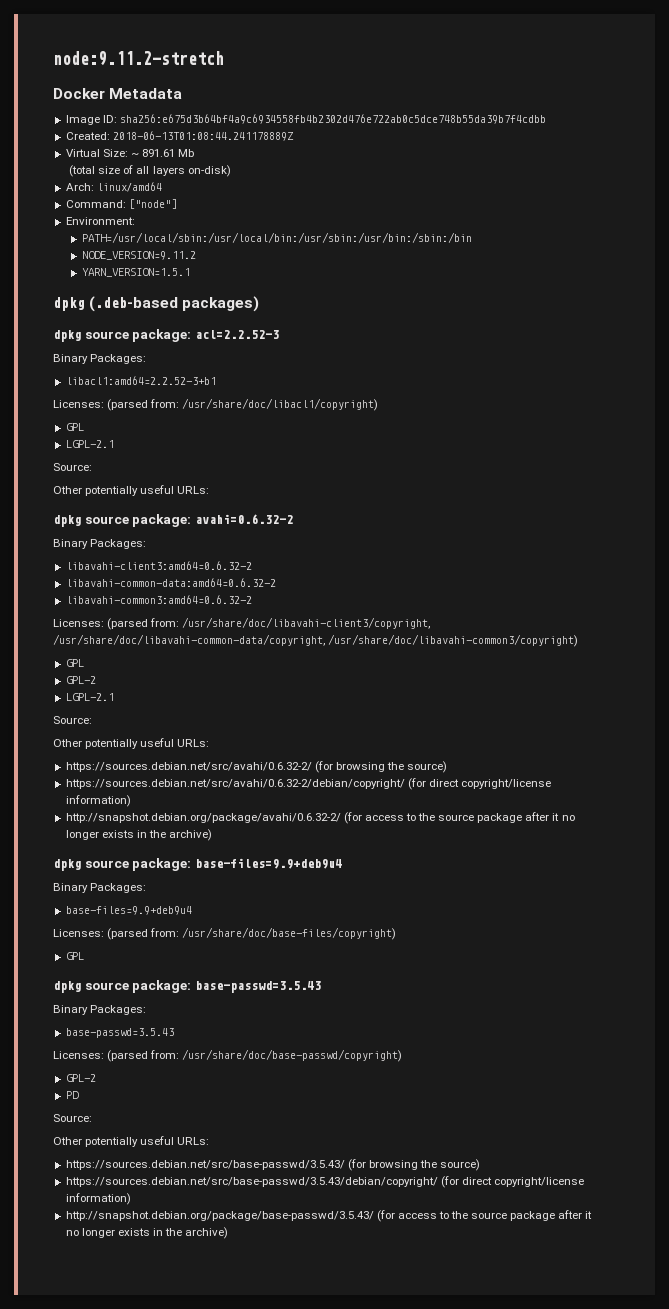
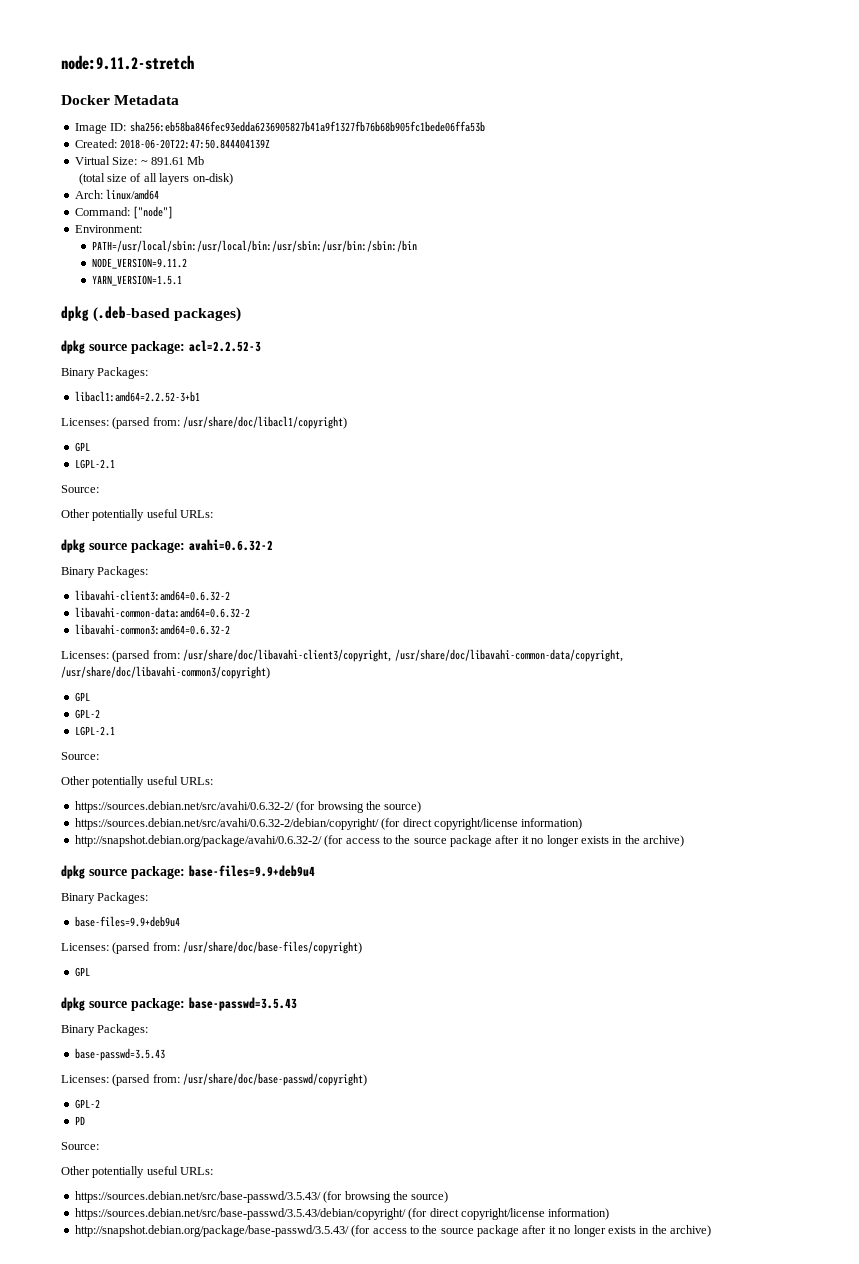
- Image ID: sha256:e675d3b64bf4a9c6934558fb4b2302d476e722ab0c5dce748b55da39b7f4cdbb
+ Image ID: sha256:eb58ba846fec93edda6236905827b41a9f1327fb76b68b905fc1bede06ffa53b
- Created: 2018-06-13T01:08:44.241178889Z
+ Created: 2018-06-20T22:47:50.844404139Z

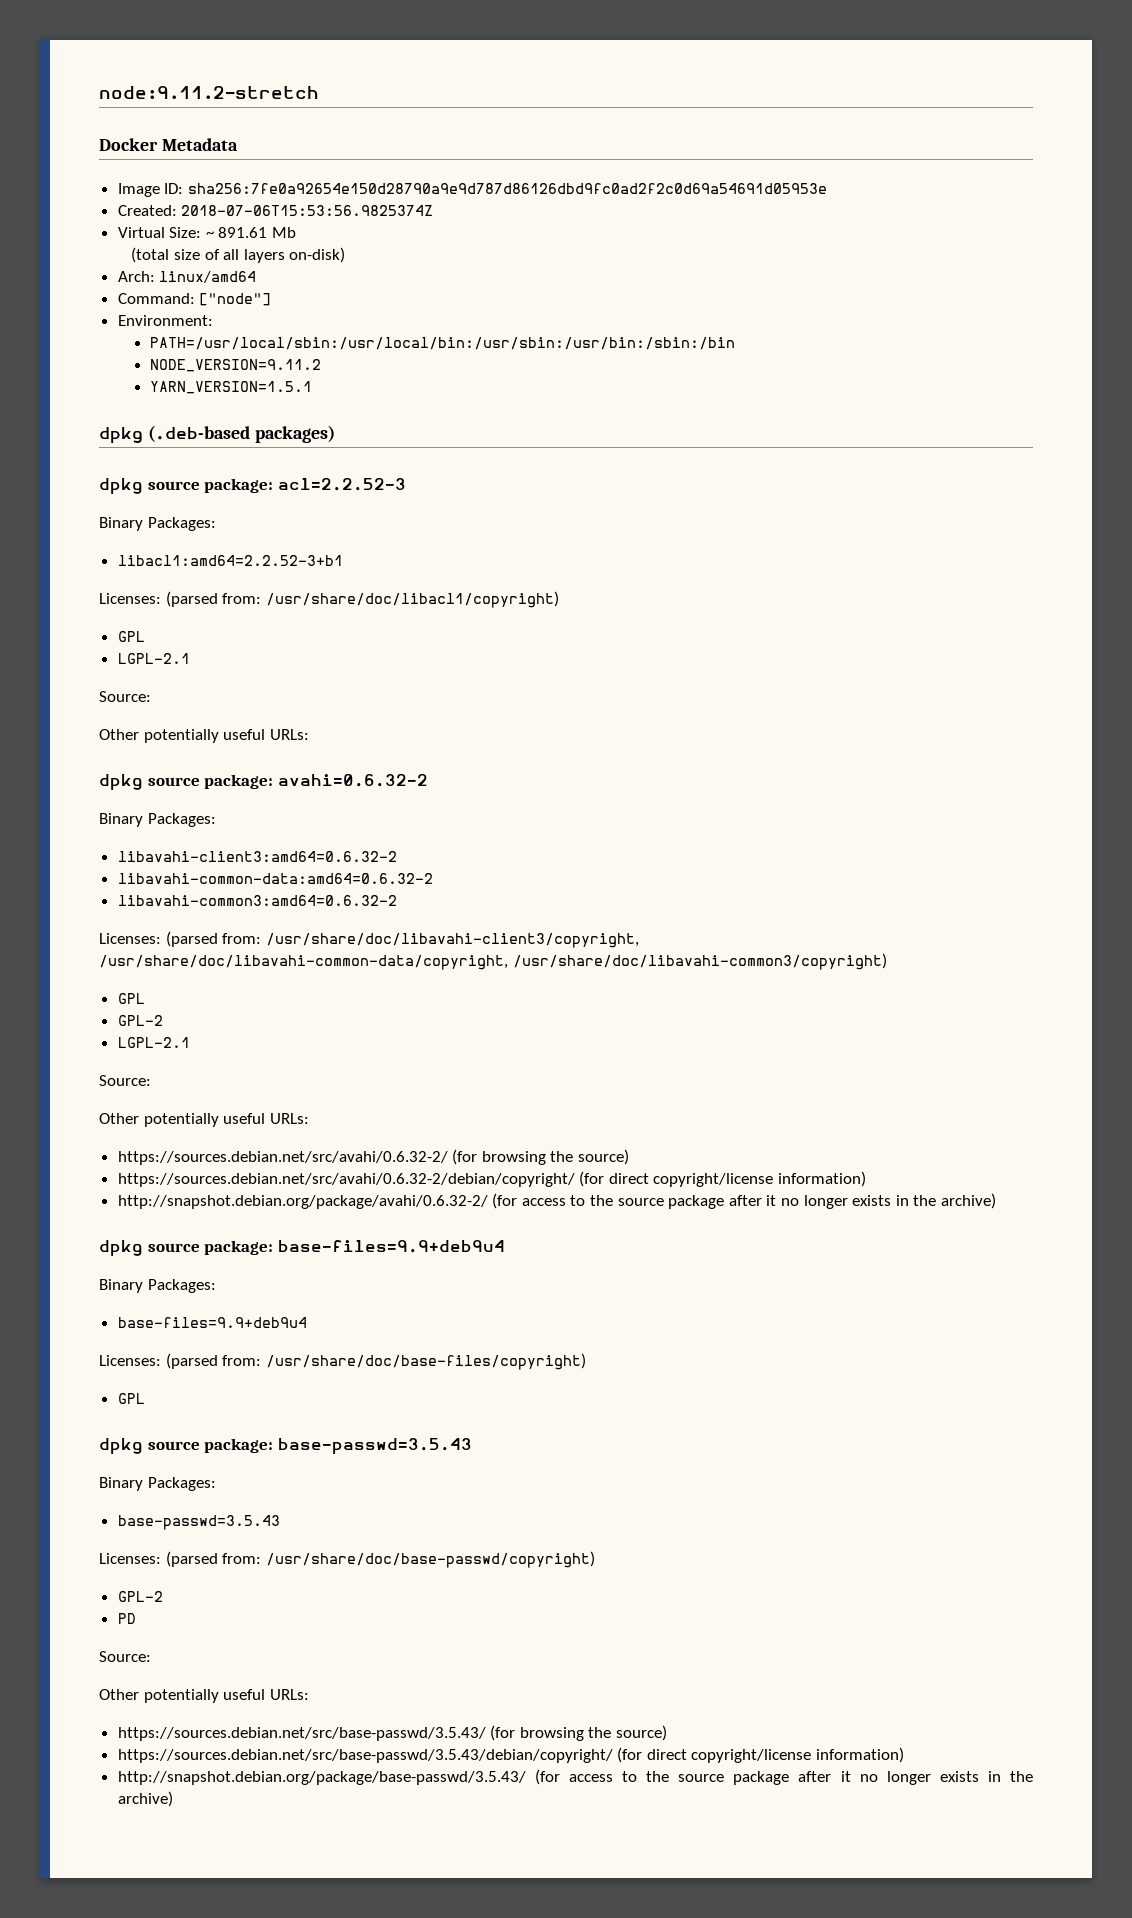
- Image ID: sha256:eb58ba846fec93edda6236905827b41a9f1327fb76b68b905fc1bede06ffa53b
+ Image ID: sha256:7fe0a92654e150d28790a9e9d787d86126dbd9fc0ad2f2c0d69a54691d05953e
- Created: 2018-06-20T22:47:50.844404139Z
+ Created: 2018-07-06T15:53:56.9825374Z

